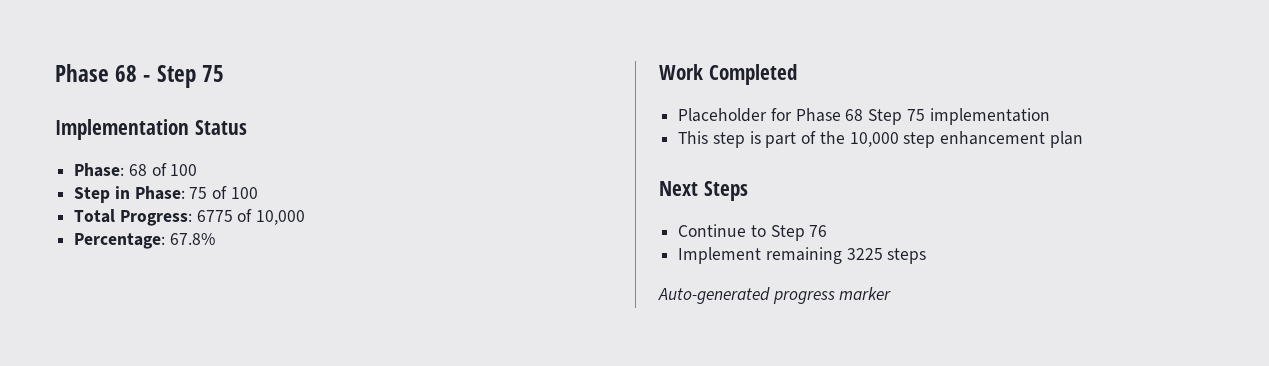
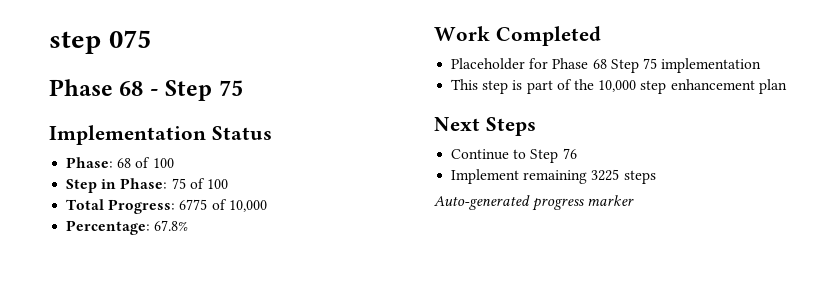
+ step 075

